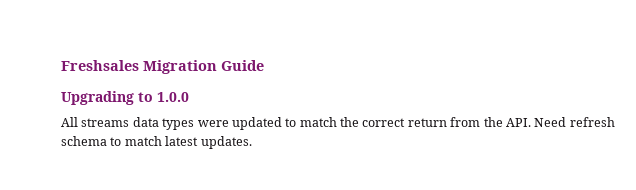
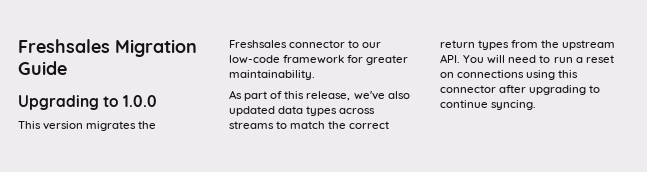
- All streams data types were updated to match the correct return from the API. Need refresh schema to match latest updates.
+ This version migrates the Freshsales connector to our low-code framework for greater maintainability.
+ As part of this release, we've also updated data types across streams to match the correct return types from the upstream API. You will need to run a reset on connections using this connector after upgrading to continue syncing.

